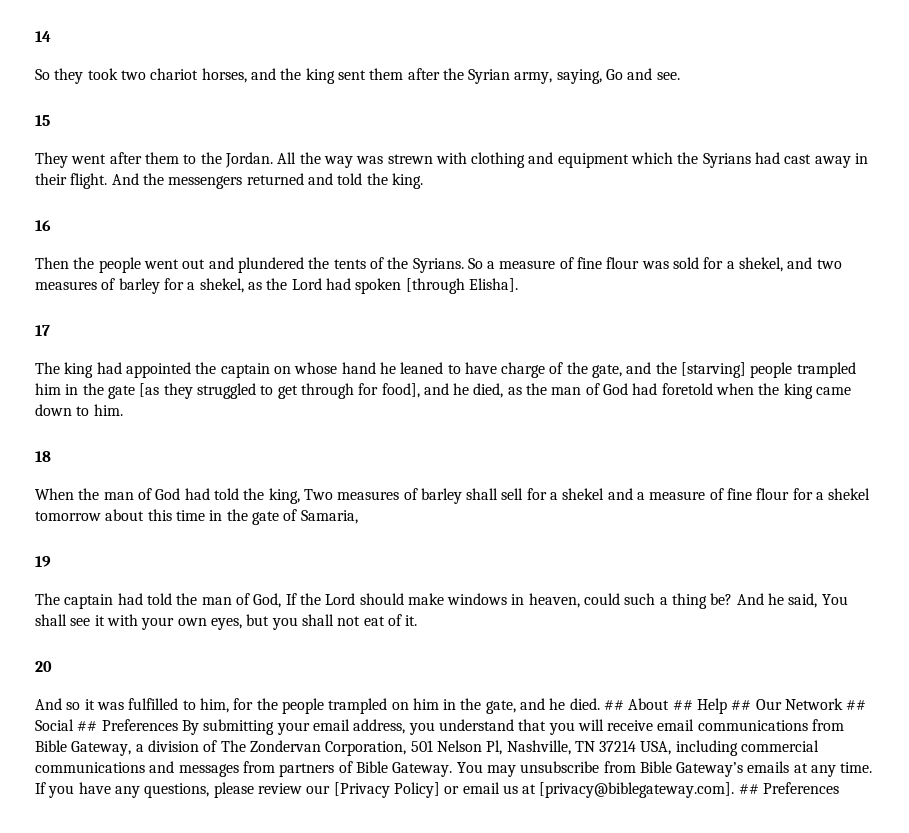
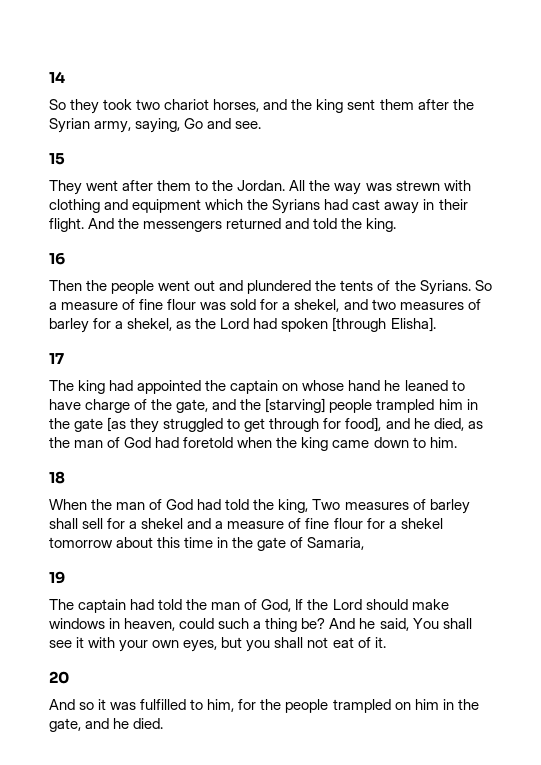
- ## About ## Help ## Our Network ## Social ## Preferences By submitting your email address, you understand that you will receive email communications from Bible Gateway, a division of The Zondervan Corporation, 501 Nelson Pl, Nashville, TN 37214 USA, including commercial communications and messages from partners of Bible Gateway. You may unsubscribe from Bible Gateway’s emails at any time. If you have any questions, please review our [Privacy Policy] or email us at [privacy@biblegateway.com]. ## Preferences

